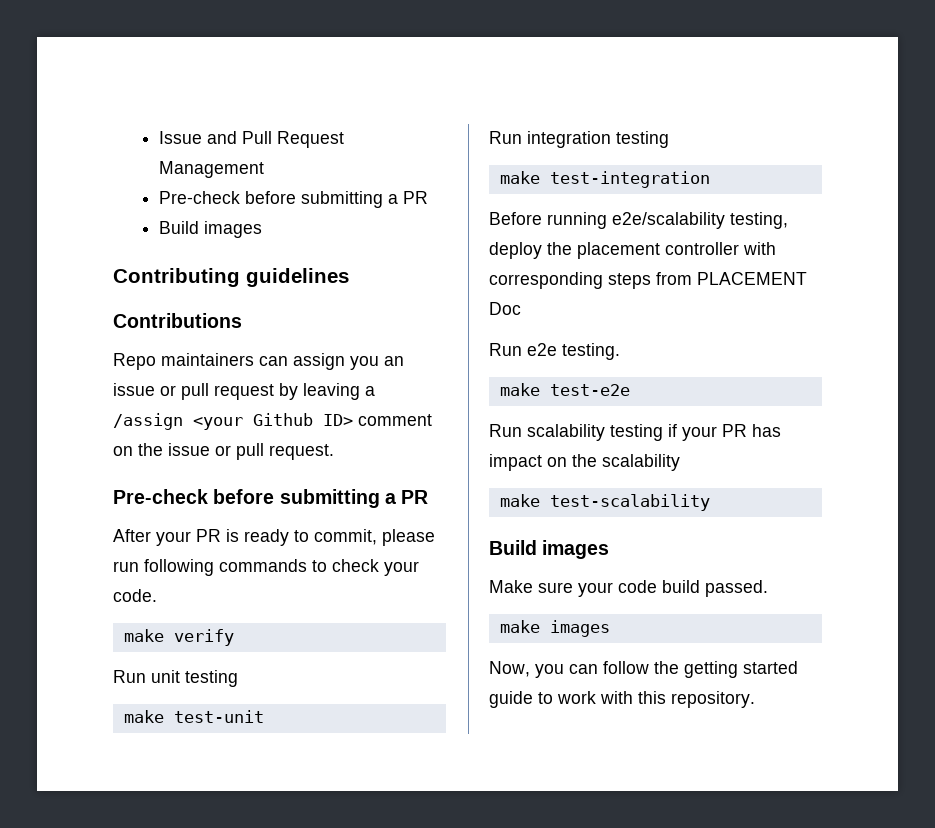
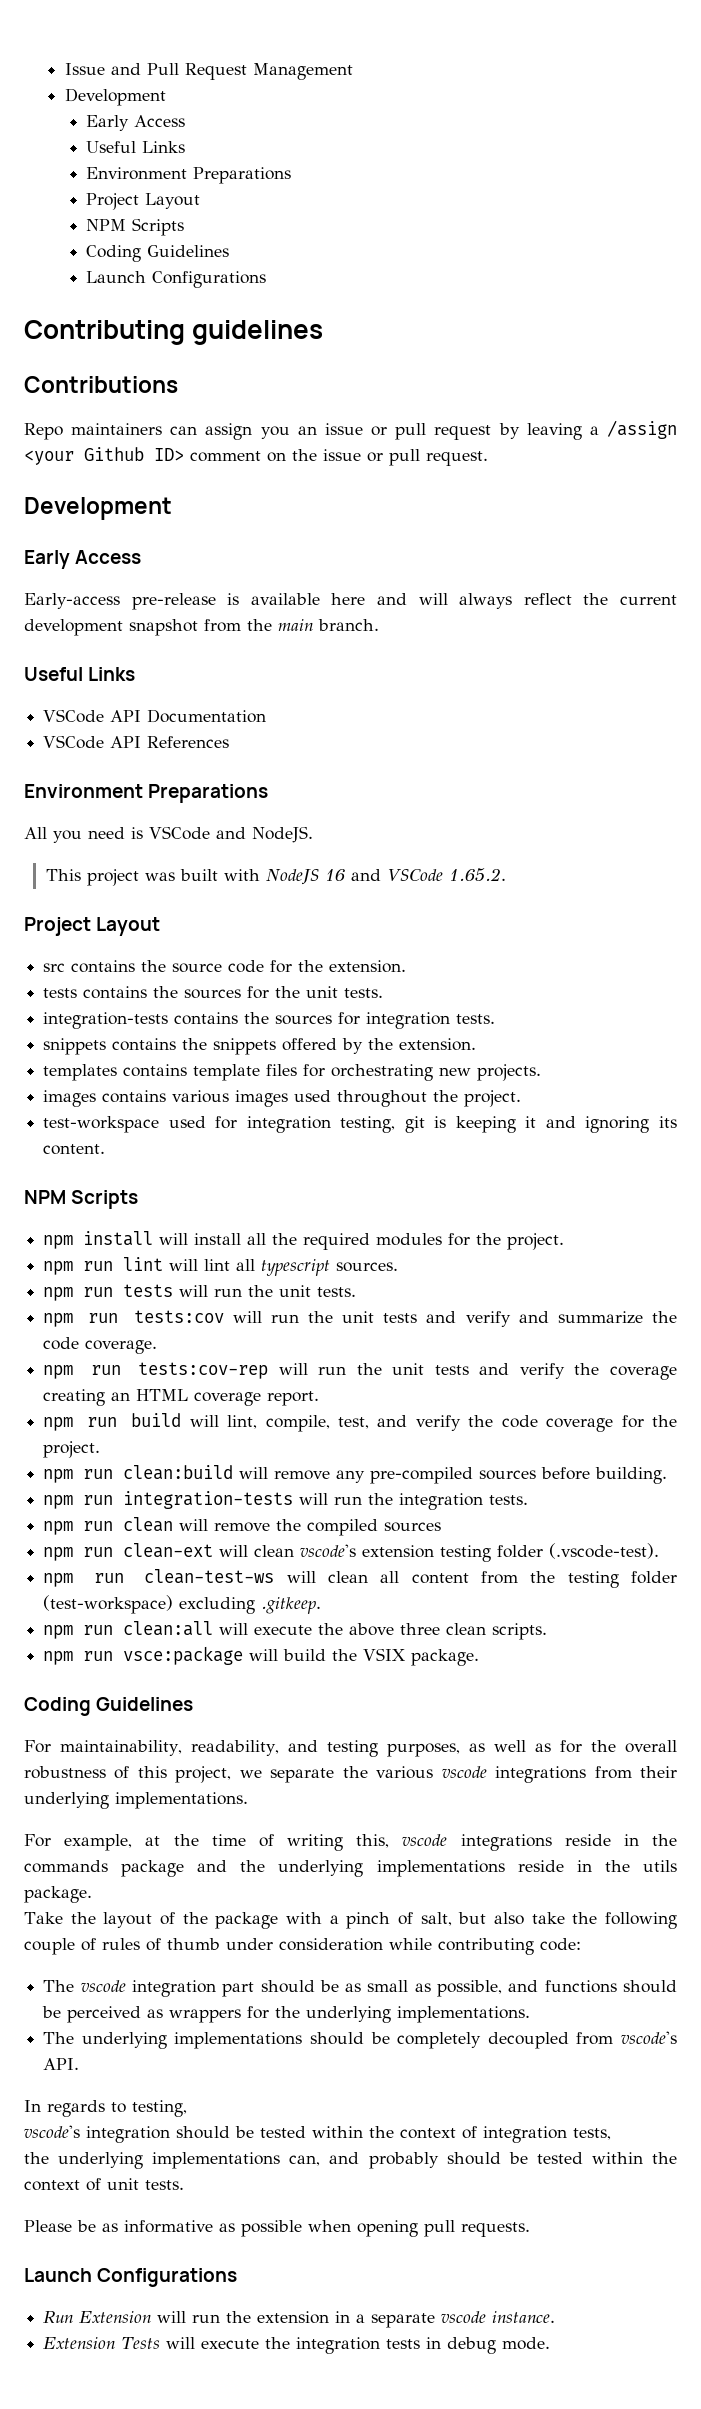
  Issue and Pull Request Management
- Pre-check before submitting a PR
- Build images
+ Development
+ Early Access
+ Useful Links
+ Environment Preparations
+ Project Layout
+ NPM Scripts
+ Coding Guidelines
+ Launch Configurations
  Repo maintainers can assign you an issue or pull request by leaving a /assign <your Github ID> comment on the issue or pull request.
- Pre-check before submitting a PR
- After your PR is ready to commit, please run following commands to check your code.
- make verify
- Run unit testing
- make test-unit
- Run integration testing
- make test-integration
- Before running e2e/scalability testing, deploy the placement controller with corresponding steps from PLACEMENT Doc
- Run e2e testing.
- make test-e2e
- Run scalability testing if your PR has impact on the scalability
- make test-scalability
- Build images
- Make sure your code build passed.
- make images
- Now, you can follow the getting started guide to work with this repository.
+ Development
+ Early Access
+ Early-access pre-release is available here and will always reflect the current development snapshot from the main branch.
+ Useful Links
+ VSCode API Documentation
+ VSCode API References
+ Environment Preparations
+ All you need is VSCode and NodeJS.
+ This project was built with NodeJS 16 and VSCode 1.65.2.
+ Project Layout
+ src contains the source code for the extension.
+ tests contains the sources for the unit tests.
+ integration-tests contains the sources for integration tests.
+ snippets contains the snippets offered by the extension.
+ templates contains template files for orchestrating new projects.
+ images contains various images used throughout the project.
+ test-workspace used for integration testing, git is keeping it and ignoring its content.
+ NPM Scripts
+ npm install will install all the required modules for the project.
+ npm run lint will lint all typescript sources.
+ npm run tests will run the unit tests.
+ npm run tests:cov will run the unit tests and verify and summarize the code coverage.
+ npm run tests:cov-rep will run the unit tests and verify the coverage creating an HTML coverage report.
+ npm run build will lint, compile, test, and verify the code coverage for the project.
+ npm run clean:build will remove any pre-compiled sources before building.
+ npm run integration-tests will run the integration tests.
+ npm run clean will remove the compiled sources
+ npm run clean-ext will clean vscode's extension testing folder (.vscode-test).
+ npm run clean-test-ws will clean all content from the testing folder (test-workspace) excluding .gitkeep.
+ npm run clean:all will execute the above three clean scripts.
+ npm run vsce:package will build the VSIX package.
+ Coding Guidelines
+ For maintainability, readability, and testing purposes, as well as for the overall robustness of this project, we separate the various vscode integrations from their underlying implementations.
+ For example, at the time of writing this, vscode integrations reside in the commands package and the underlying implementations reside in the utils package.
+ Take the layout of the package with a pinch of salt, but also take the following couple of rules of thumb under consideration while contributing code:
+ The vscode integration part should be as small as possible, and functions should be perceived as wrappers for the underlying implementations.
+ The underlying implementations should be completely decoupled from vscode's API.
+ In regards to testing,
+ vscode's integration should be tested within the context of integration tests,
+ the underlying implementations can, and probably should be tested within the context of unit tests.
+ Please be as informative as possible when opening pull requests.
+ Launch Configurations
+ Run Extension will run the extension in a separate vscode instance.
+ Extension Tests will execute the integration tests in debug mode.

